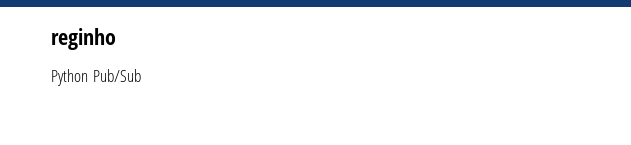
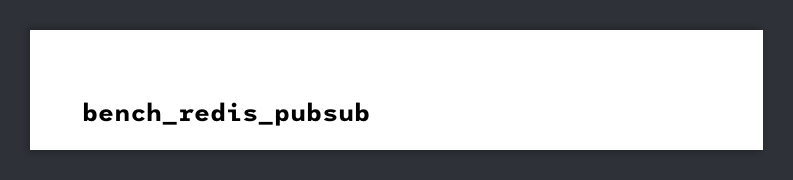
- reginho
- Python Pub/Sub
+ bench_redis_pubsub

